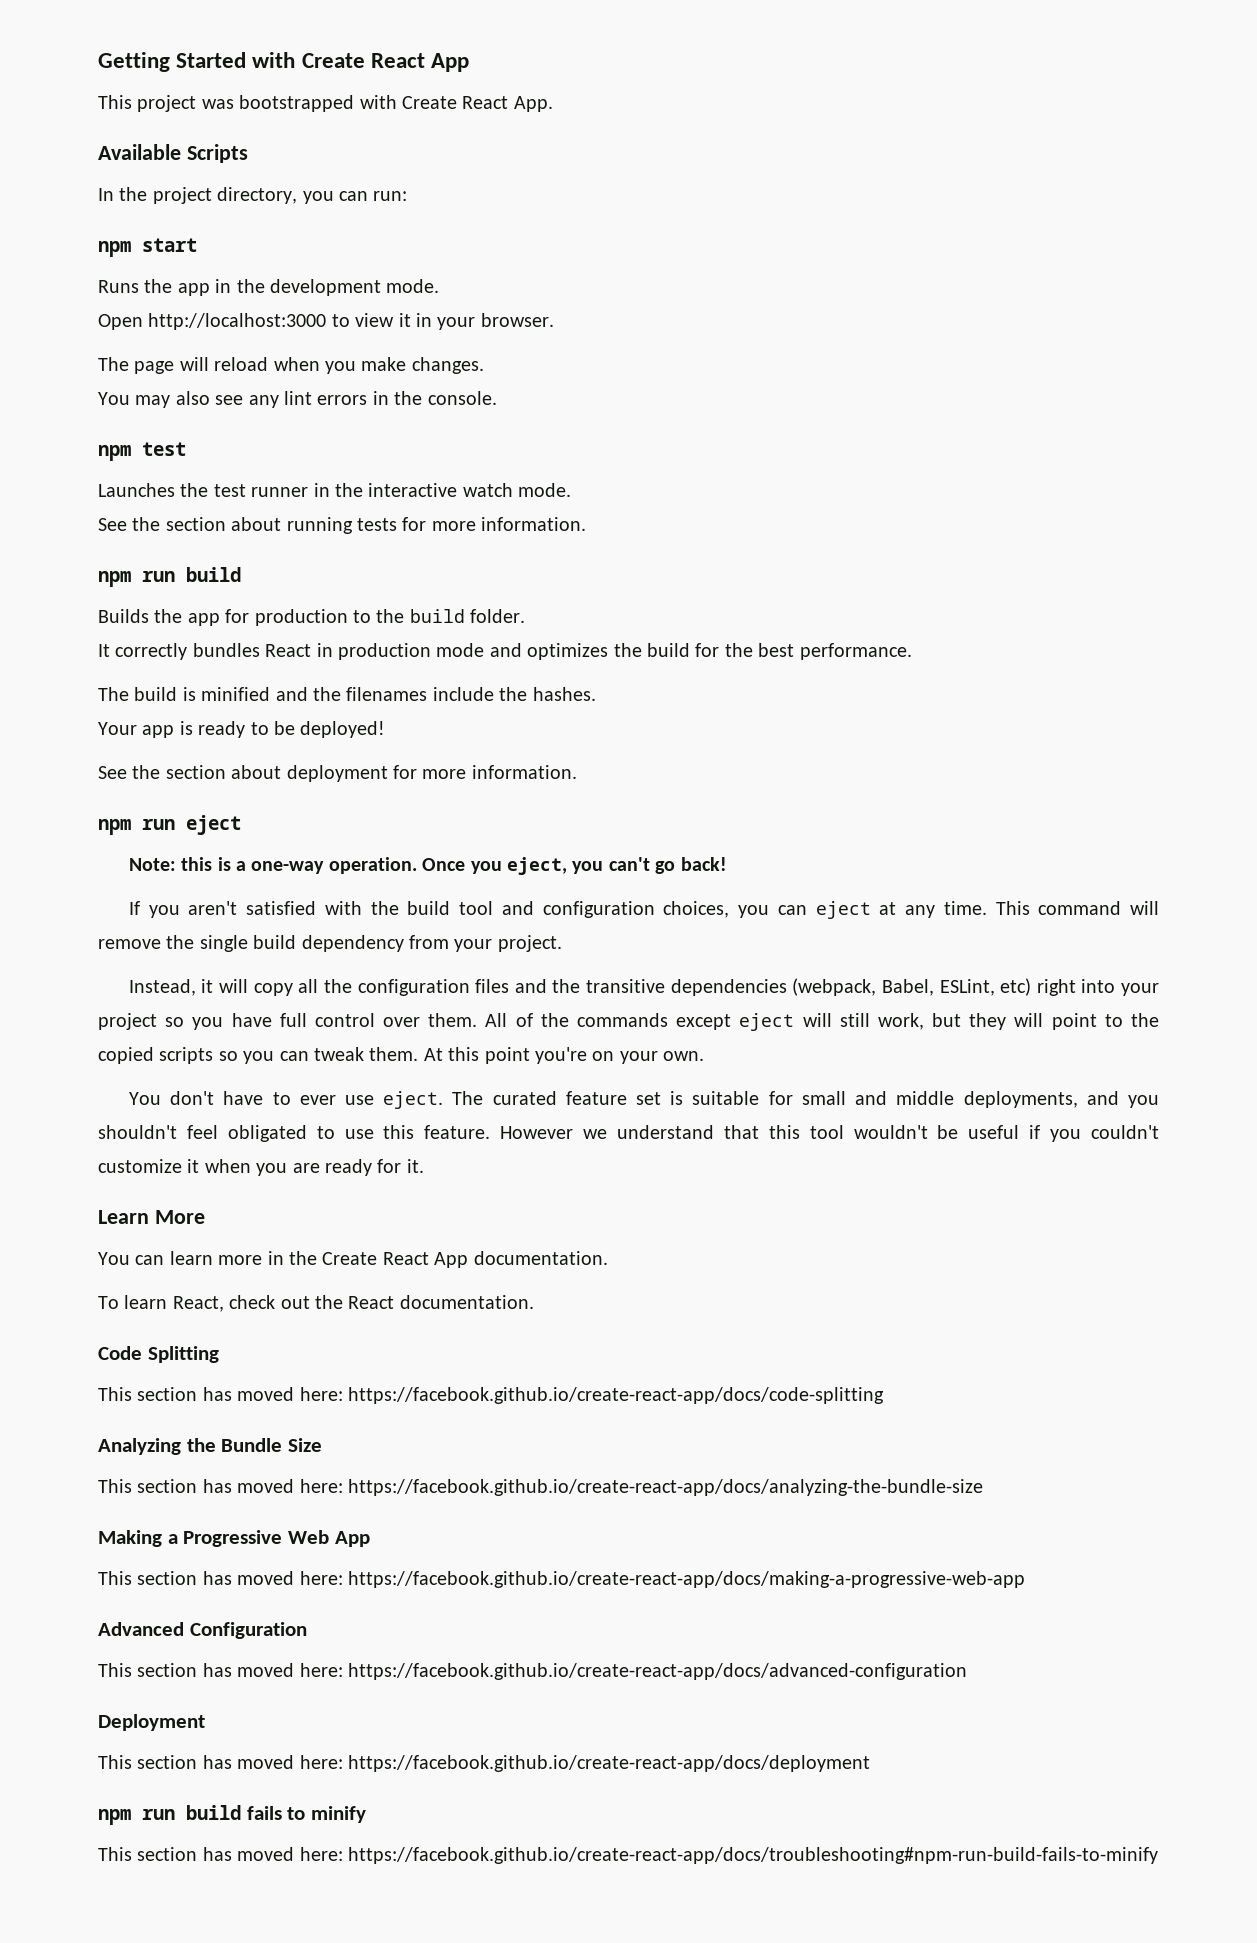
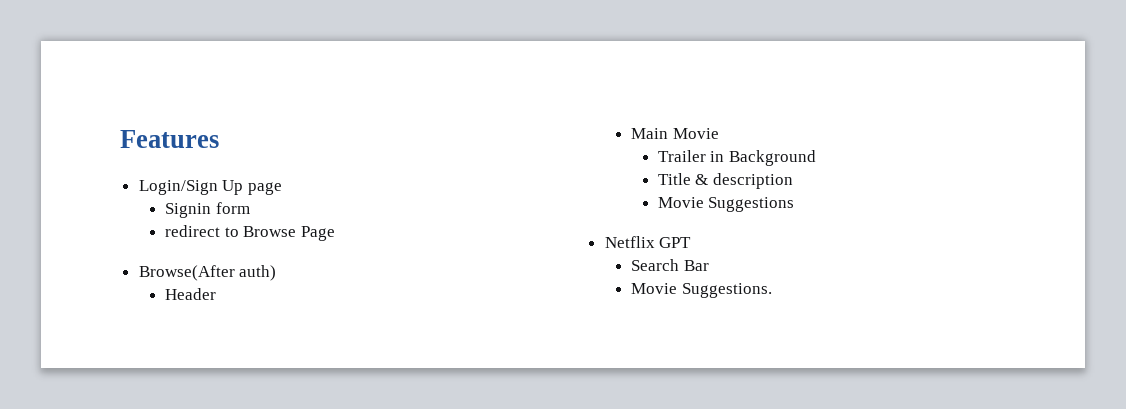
- Getting Started with Create React App
- This project was bootstrapped with Create React App.
- Available Scripts
- In the project directory, you can run:
- npm start
- Runs the app in the development mode.
- Open http://localhost:3000 to view it in your browser.
- The page will reload when you make changes.
- You may also see any lint errors in the console.
- npm test
- Launches the test runner in the interactive watch mode.
- See the section about running tests for more information.
- npm run build
- Builds the app for production to the build folder.
- It correctly bundles React in production mode and optimizes the build for the best performance.
- The build is minified and the filenames include the hashes.
- Your app is ready to be deployed!
- See the section about deployment for more information.
- npm run eject
- Note: this is a one-way operation. Once you eject, you can't go back!
- If you aren't satisfied with the build tool and configuration choices, you can eject at any time. This command will remove the single build dependency from your project.
- Instead, it will copy all the configuration files and the transitive dependencies (webpack, Babel, ESLint, etc) right into your project so you have full control over them. All of the commands except eject will still work, but they will point to the copied scripts so you can tweak them. At this point you're on your own.
- You don't have to ever use eject. The curated feature set is suitable for small and middle deployments, and you shouldn't feel obligated to use this feature. However we understand that this tool wouldn't be useful if you couldn't customize it when you are ready for it.
- Learn More
- You can learn more in the Create React App documentation.
- To learn React, check out the React documentation.
- Code Splitting
- This section has moved here: https://facebook.github.io/create-react-app/docs/code-splitting
- Analyzing the Bundle Size
- This section has moved here: https://facebook.github.io/create-react-app/docs/analyzing-the-bundle-size
- Making a Progressive Web App
- This section has moved here: https://facebook.github.io/create-react-app/docs/making-a-progressive-web-app
- Advanced Configuration
- This section has moved here: https://facebook.github.io/create-react-app/docs/advanced-configuration
- Deployment
- This section has moved here: https://facebook.github.io/create-react-app/docs/deployment
- npm run build fails to minify
- This section has moved here: https://facebook.github.io/create-react-app/docs/troubleshooting#npm-run-build-fails-to-minify
+ Features
+ Login/Sign Up page
+ Signin form
+ redirect to Browse Page
+ Browse(After auth)
+ Header
+ Main Movie
+ Trailer in Background
+ Title & description
+ Movie Suggestions
+ Netflix GPT
+ Search Bar
+ Movie Suggestions.

